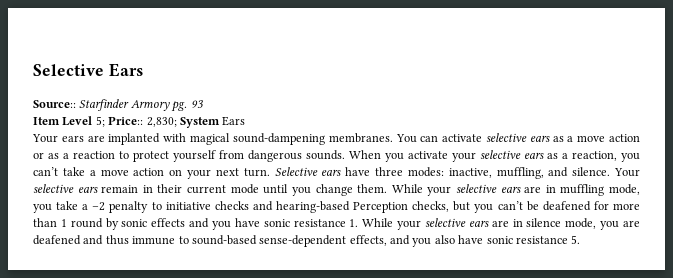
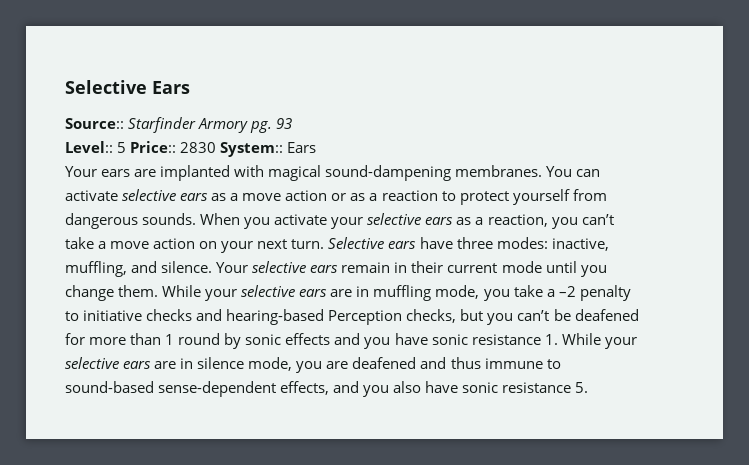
- Item Level 5; Price:: 2,830; System Ears
+ Level:: 5 Price:: 2830 System:: Ears

